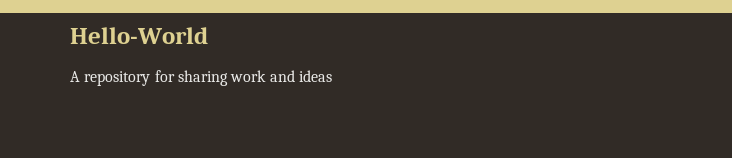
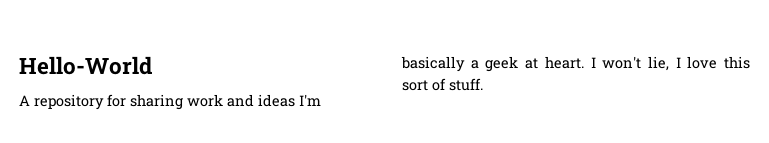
- A repository for sharing work and ideas
+ A repository for sharing work and ideas I'm basically a geek at heart. I won't lie, I love this sort of stuff.

